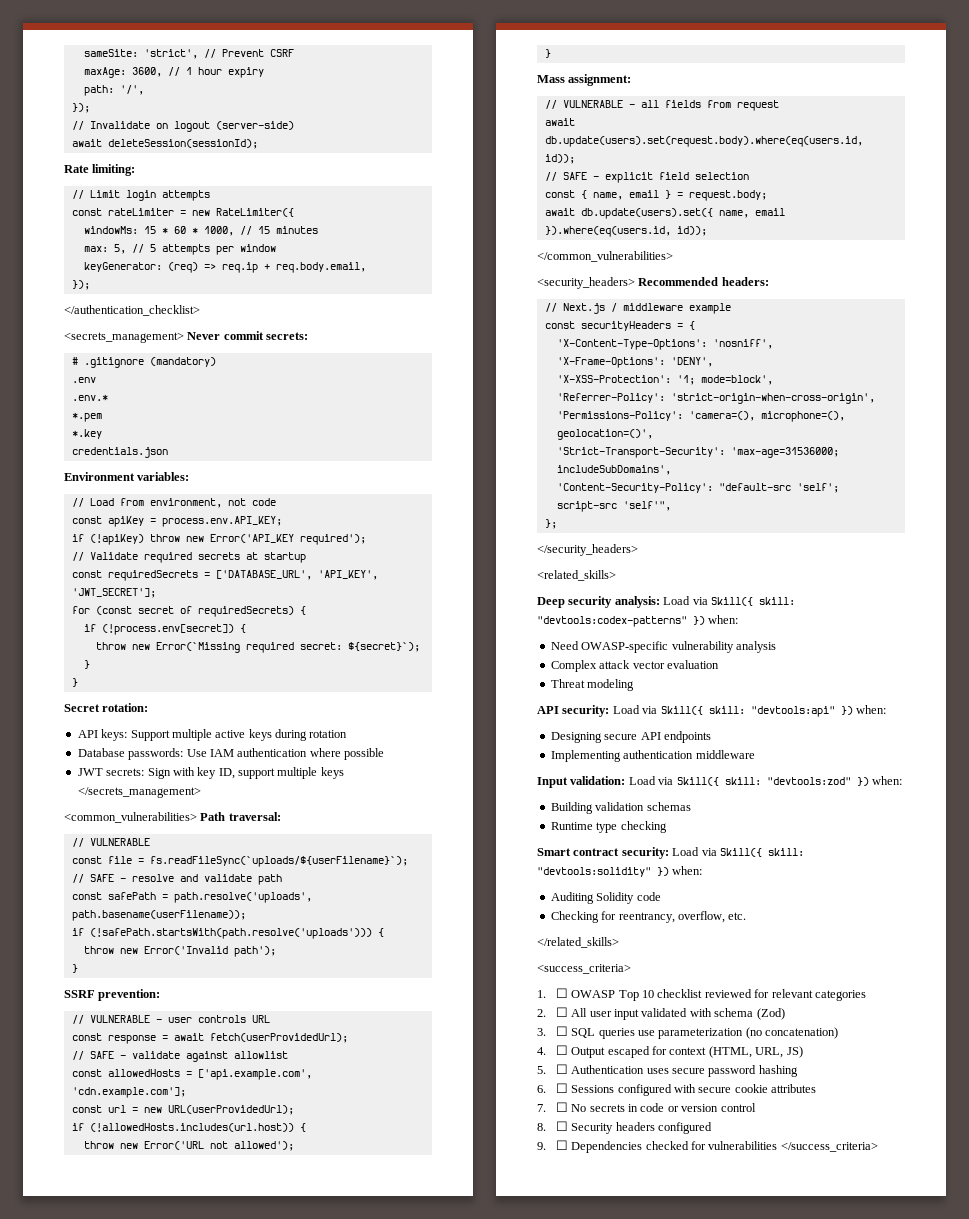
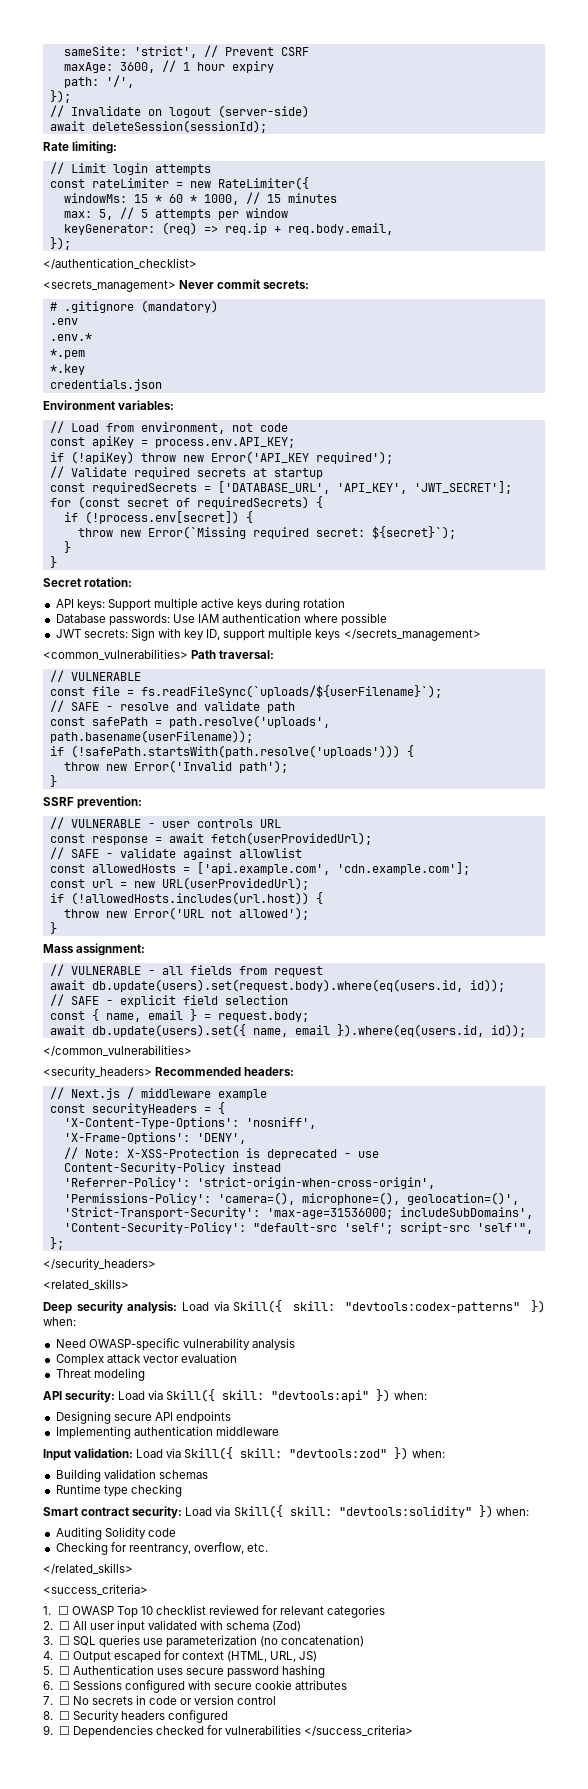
- 'X-XSS-Protection': '1; mode=block',
+ // Note: X-XSS-Protection is deprecated - use Content-Security-Policy instead

